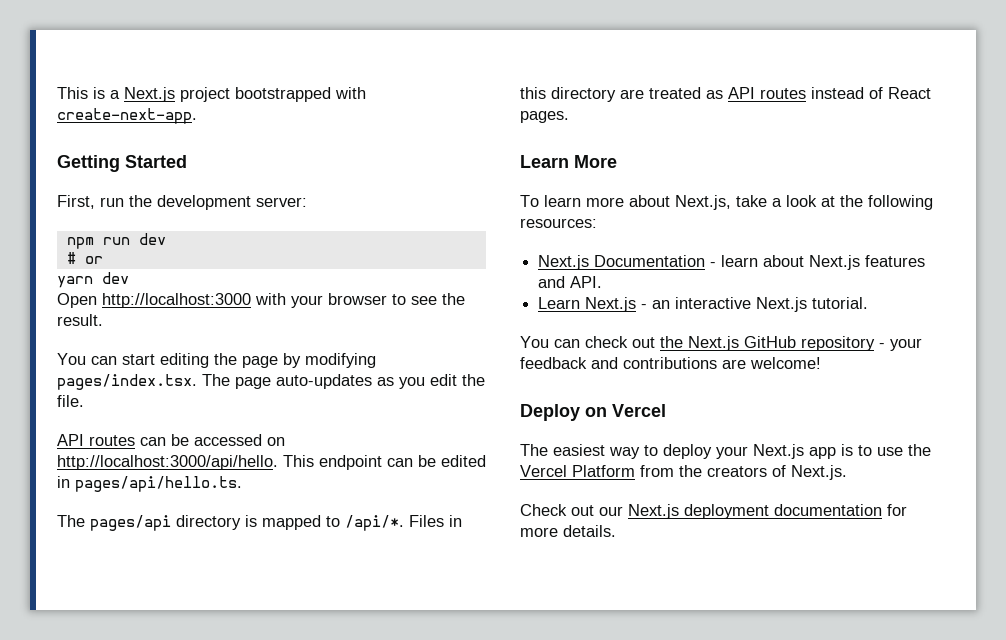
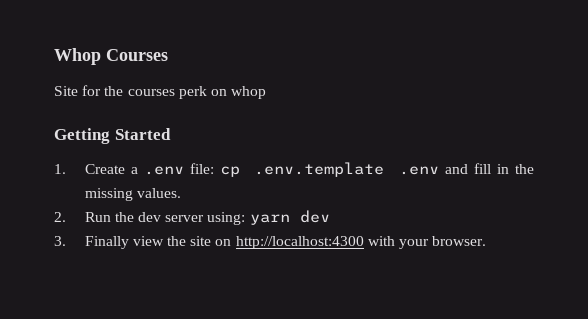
- This is a Next.js project bootstrapped with create-next-app.
+ Whop Courses
+ Site for the courses perk on whop
  Getting Started
- First, run the development server:
- npm run dev
- # or
- yarn dev
+ 1. Create a .env file: cp .env.template .env and fill in the missing values.
+ 2. Run the dev server using: yarn dev
- Open http://localhost:3000 with your browser to see the result.
- You can start editing the page by modifying pages/index.tsx. The page auto-updates as you edit the file.
- API routes can be accessed on http://localhost:3000/api/hello. This endpoint can be edited in pages/api/hello.ts.
- The pages/api directory is mapped to /api/*. Files in this directory are treated as API routes instead of React pages.
- Learn More
- To learn more about Next.js, take a look at the following resources:
- Next.js Documentation - learn about Next.js features and API.
- Learn Next.js - an interactive Next.js tutorial.
- You can check out the Next.js GitHub repository - your feedback and contributions are welcome!
- Deploy on Vercel
- The easiest way to deploy your Next.js app is to use the Vercel Platform from the creators of Next.js.
- Check out our Next.js deployment documentation for more details.
+ 3. Finally view the site on http://localhost:4300 with your browser.

